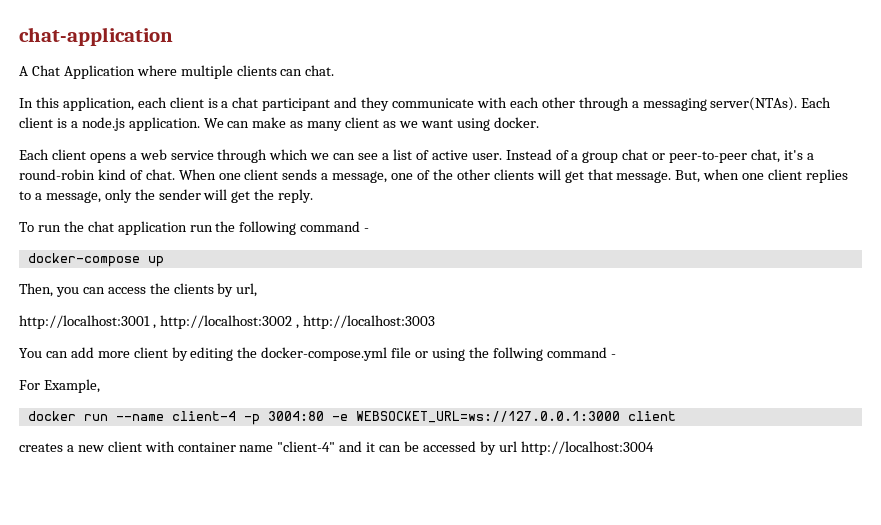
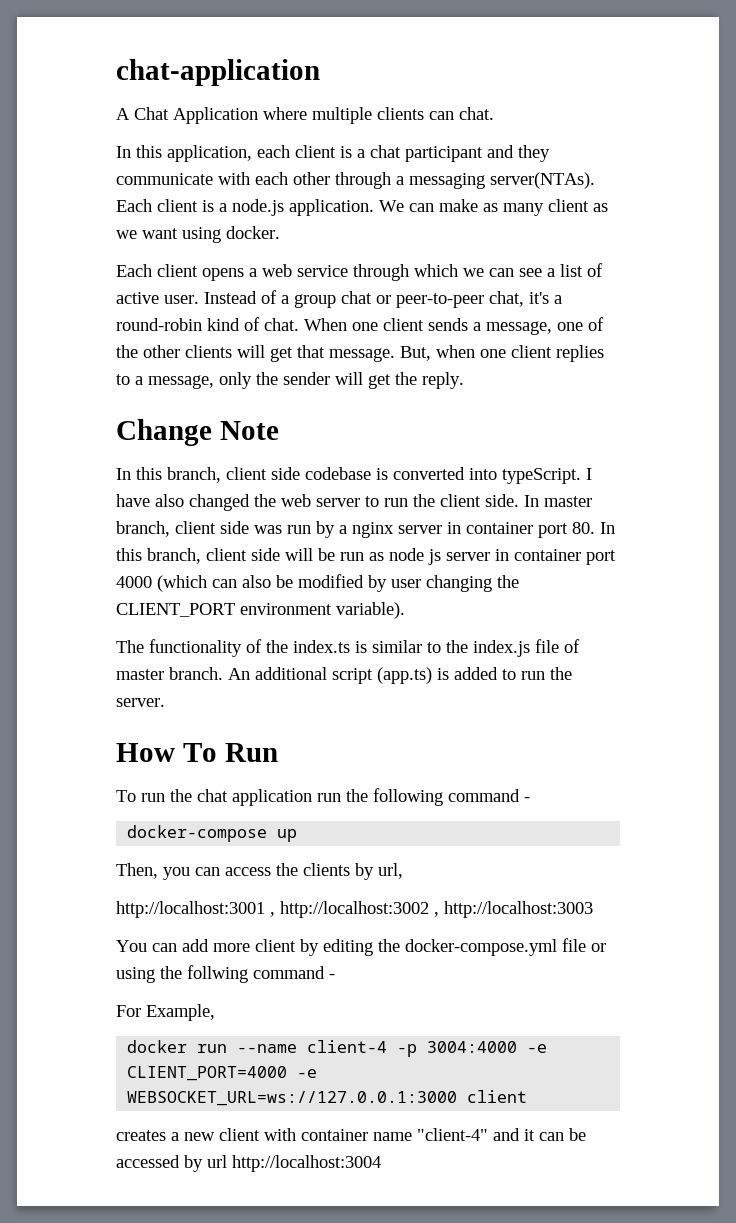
+ Change Note
+ In this branch, client side codebase is converted into typeScript. I have also changed the web server to run the client side. In master branch, client side was run by a nginx server in container port 80. In this branch, client side will be run as node js server in container port 4000 (which can also be modified by user changing the CLIENT_PORT environment variable).
+ The functionality of the index.ts is similar to the index.js file of master branch. An additional script (app.ts) is added to run the server.
+ How To Run
- docker run --name client-4 -p 3004:80 -e WEBSOCKET_URL=ws://127.0.0.1:3000 client
+ docker run --name client-4 -p 3004:4000 -e CLIENT_PORT=4000 -e WEBSOCKET_URL=ws://127.0.0.1:3000 client

